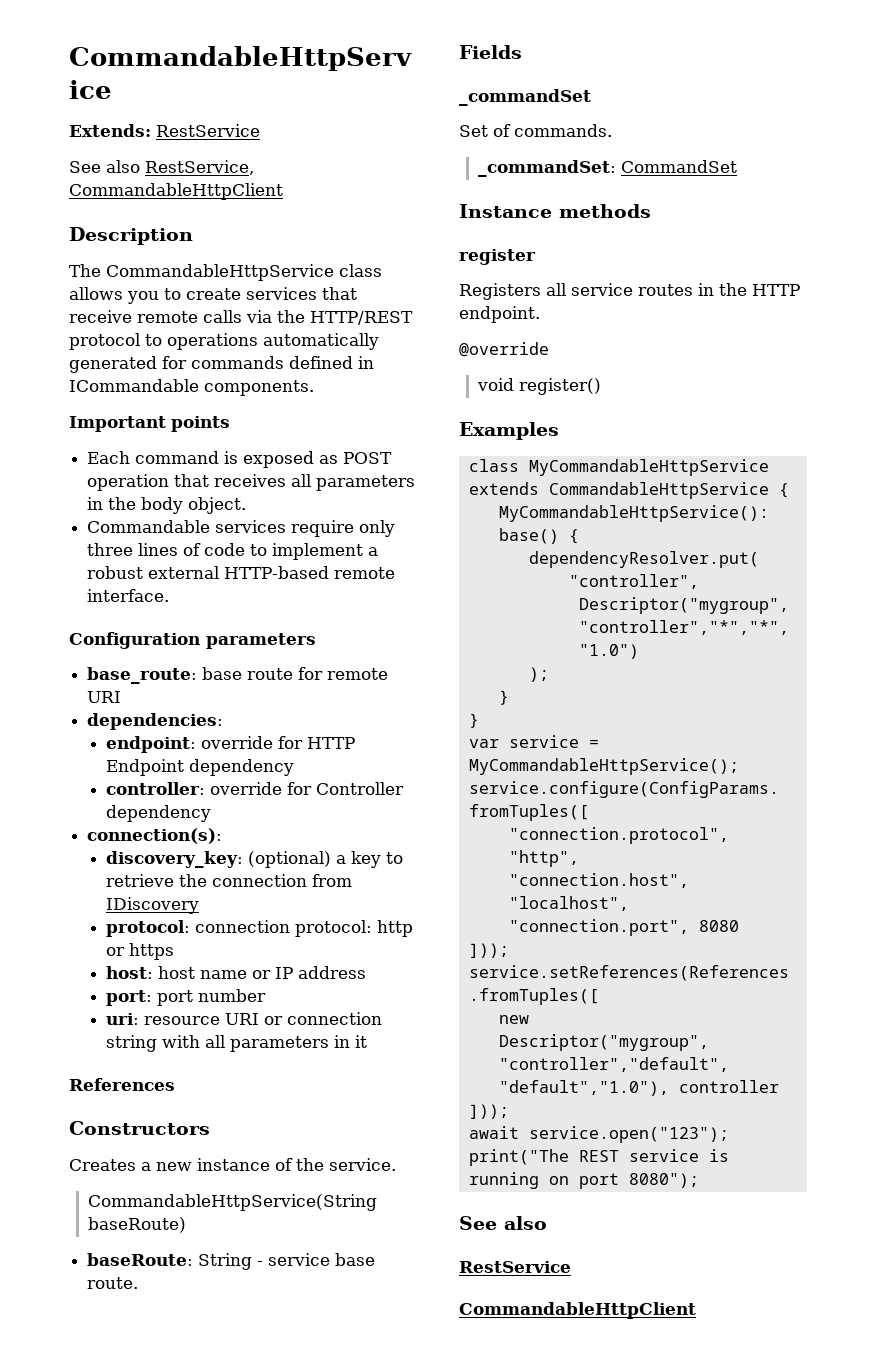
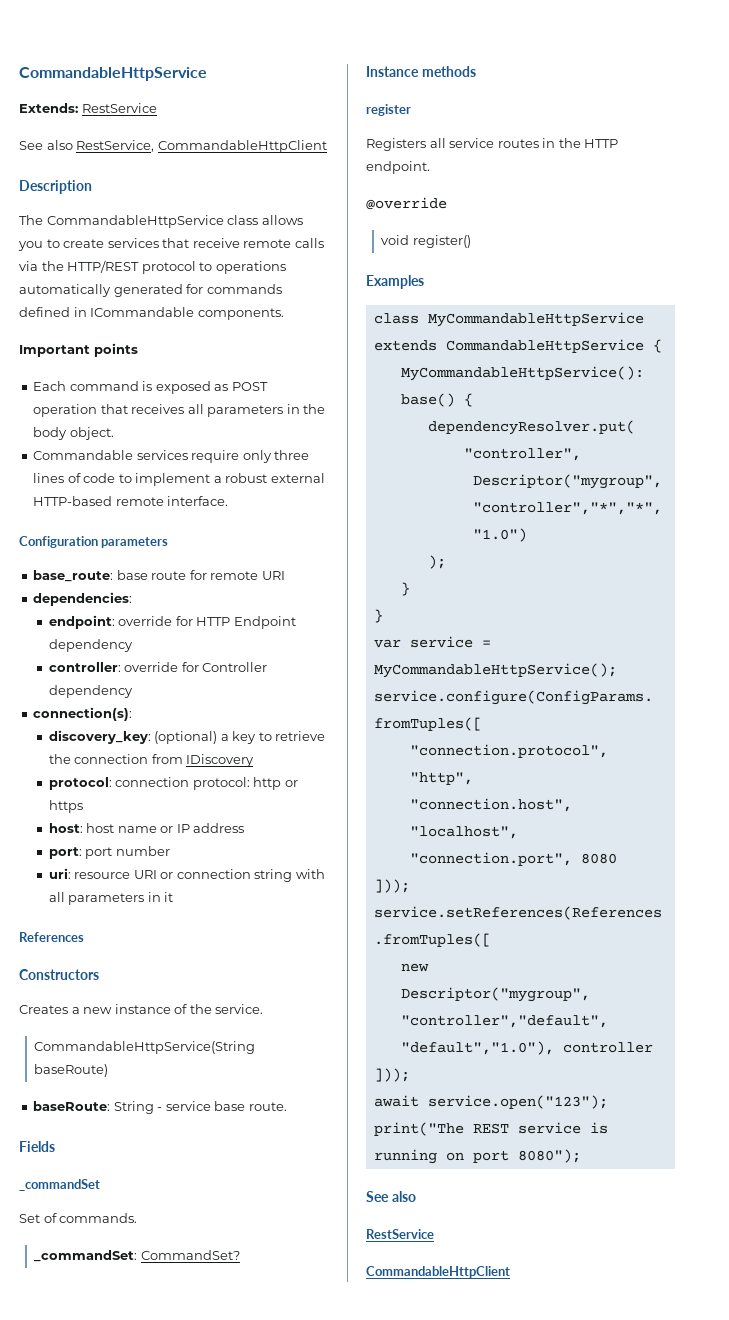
- _commandSet: CommandSet
+ _commandSet: CommandSet?

